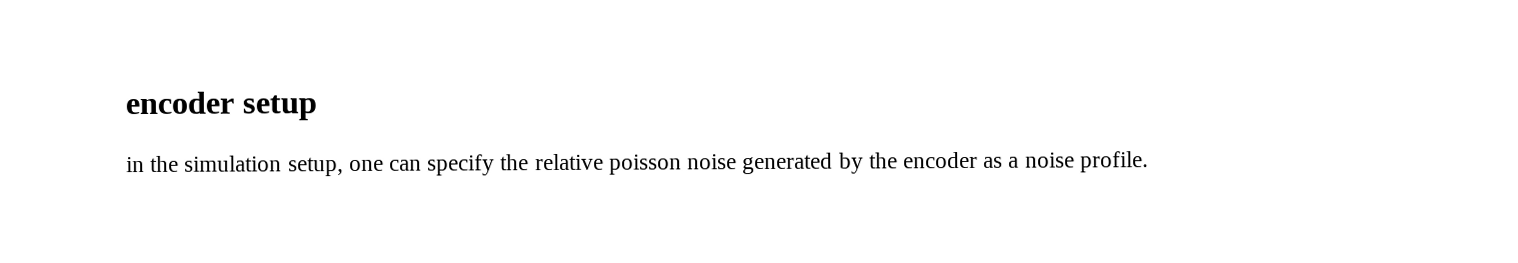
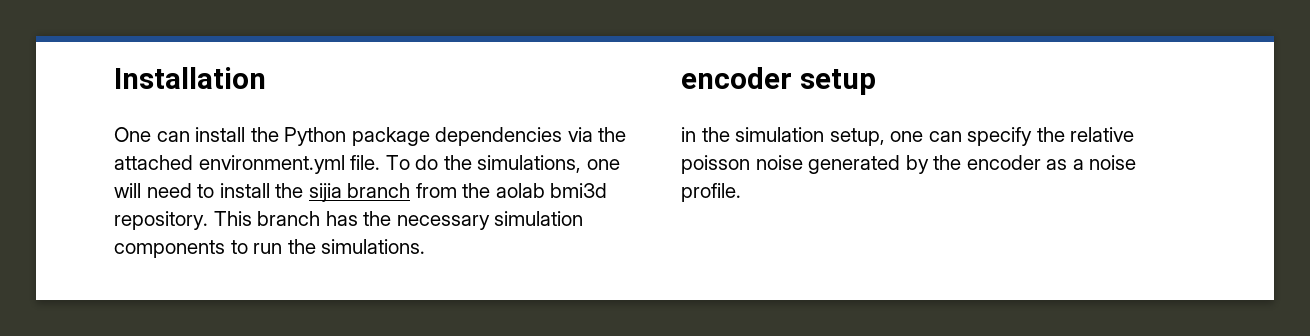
+ Installation
+ One can install the Python package dependencies via the attached environment.yml file. To do the simulations, one will need to install the sijia branch from the aolab bmi3d repository. This branch has the necessary simulation components to run the simulations.

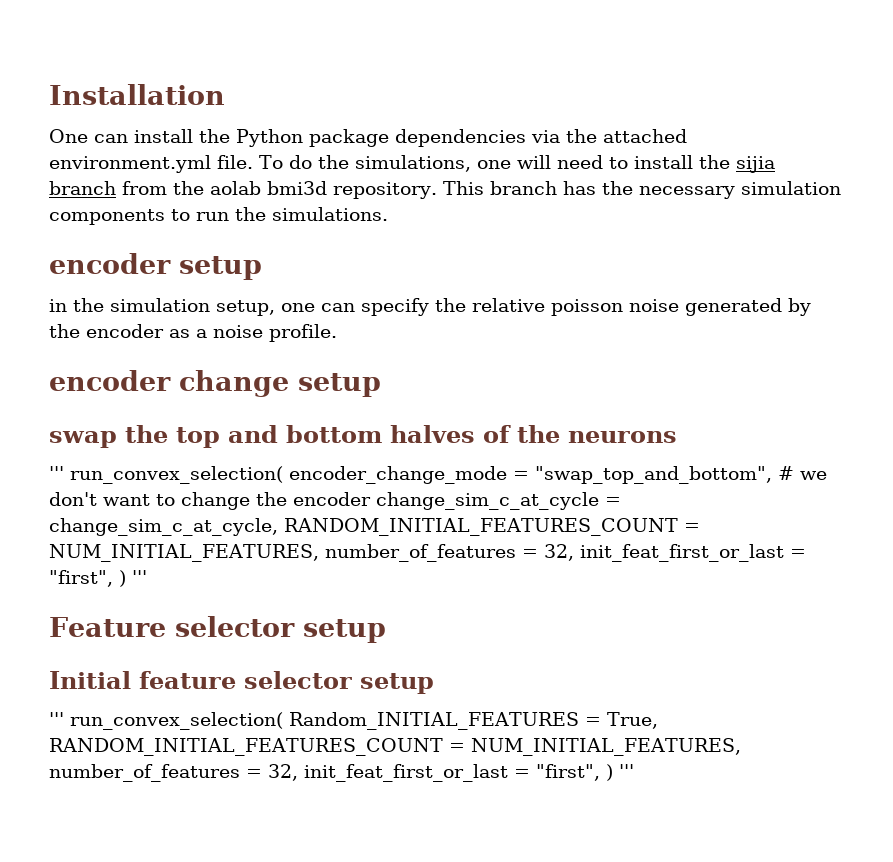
+ encoder change setup
+ swap the top and bottom halves of the neurons
+ ''' run_convex_selection( encoder_change_mode = "swap_top_and_bottom", # we don't want to change the encoder change_sim_c_at_cycle = change_sim_c_at_cycle, RANDOM_INITIAL_FEATURES_COUNT = NUM_INITIAL_FEATURES, number_of_features = 32, init_feat_first_or_last = "first", ) '''
+ Feature selector setup
+ Initial feature selector setup
+ ''' run_convex_selection( Random_INITIAL_FEATURES = True, RANDOM_INITIAL_FEATURES_COUNT = NUM_INITIAL_FEATURES, number_of_features = 32, init_feat_first_or_last = "first", ) '''

